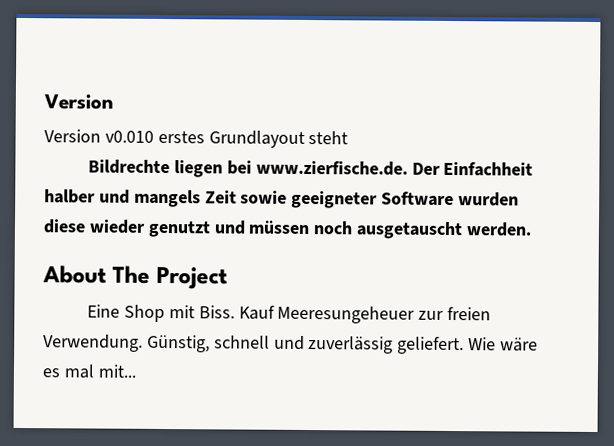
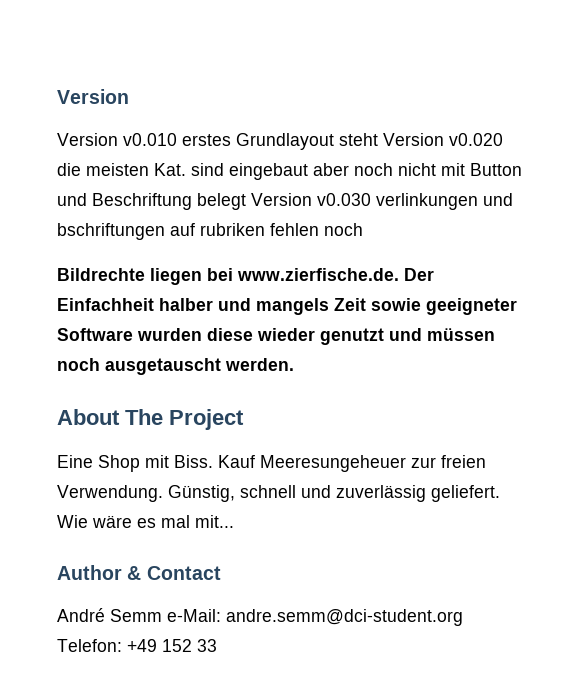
- Version v0.010 erstes Grundlayout steht
+ Version v0.010 erstes Grundlayout steht Version v0.020 die meisten Kat. sind eingebaut aber noch nicht mit Button und Beschriftung belegt Version v0.030 verlinkungen und bschriftungen auf rubriken fehlen noch
+ Author & Contact
+ André Semm e-Mail: andre.semm@dci-student.org Telefon: +49 152 33

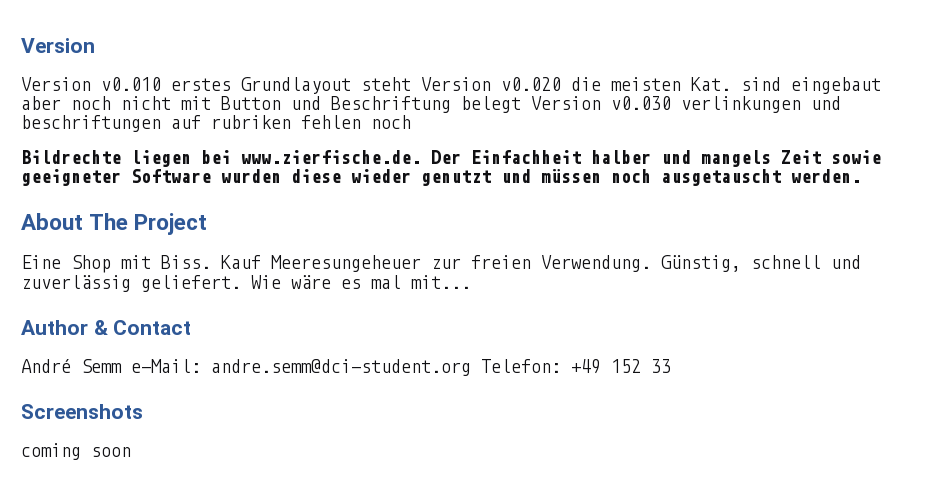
- Version v0.010 erstes Grundlayout steht Version v0.020 die meisten Kat. sind eingebaut aber noch nicht mit Button und Beschriftung belegt Version v0.030 verlinkungen und bschriftungen auf rubriken fehlen noch
+ Version v0.010 erstes Grundlayout steht Version v0.020 die meisten Kat. sind eingebaut aber noch nicht mit Button und Beschriftung belegt Version v0.030 verlinkungen und beschriftungen auf rubriken fehlen noch
+ Screenshots
+ coming soon

